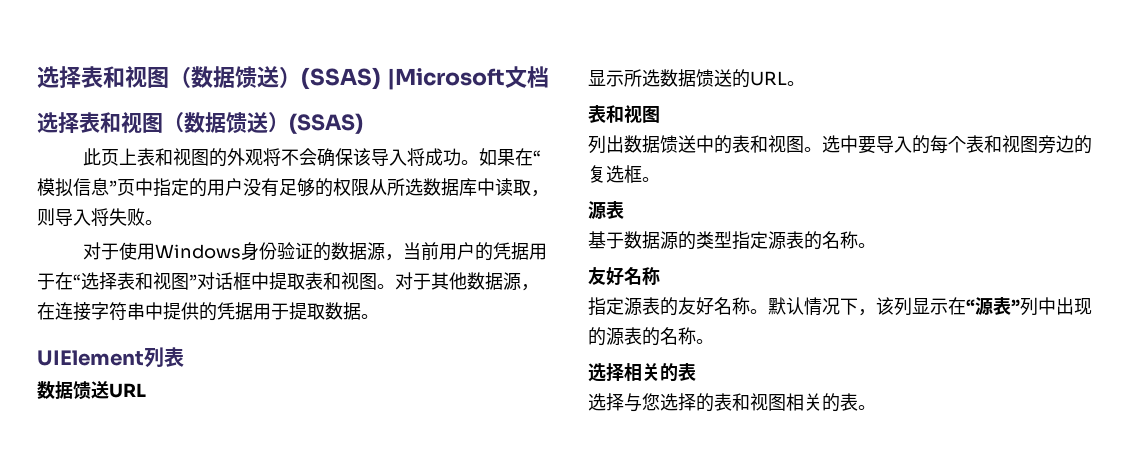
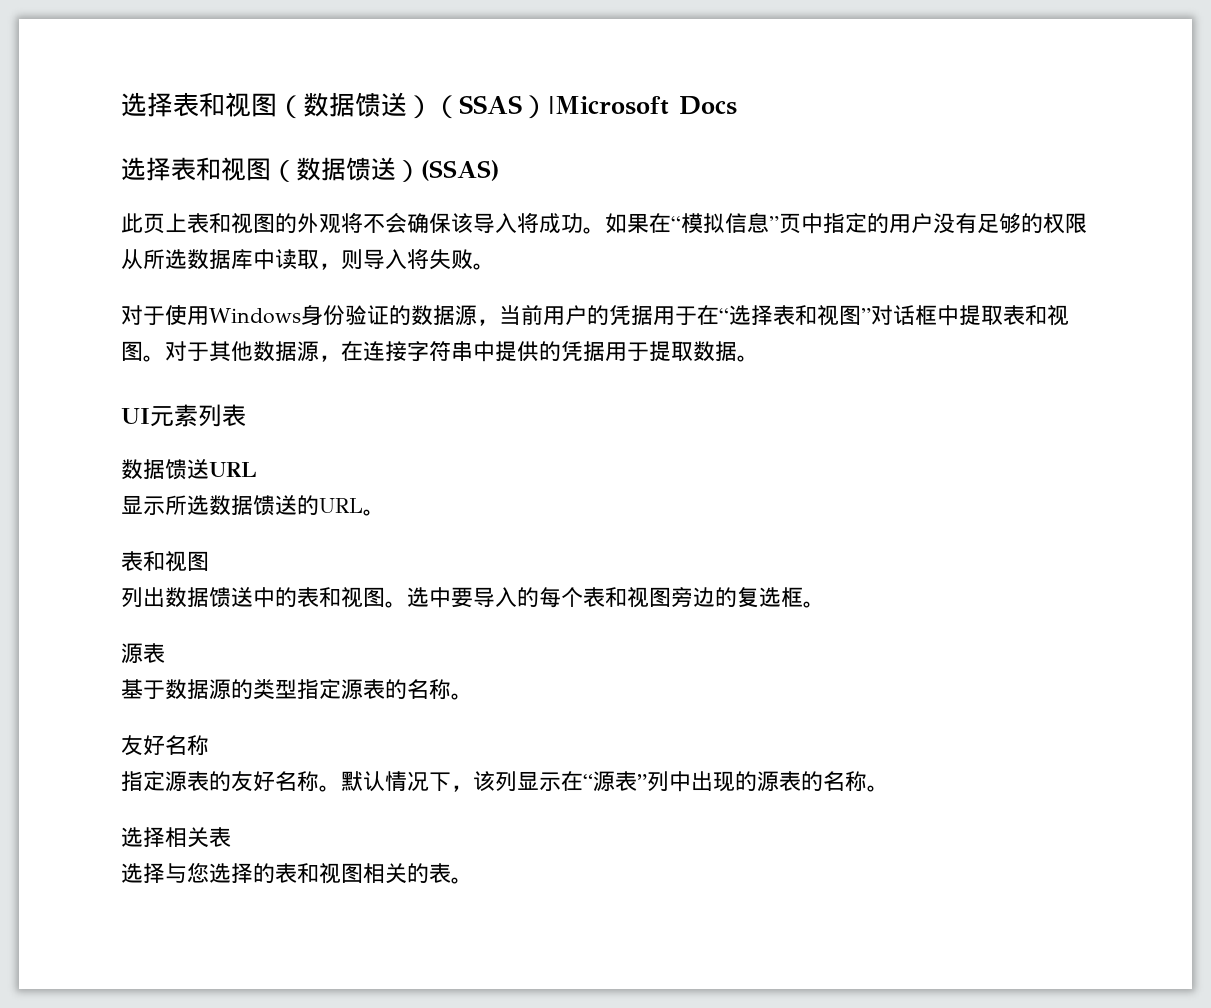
- 选择表和视图（数据馈送）(SSAS) |Microsoft文档
+ 选择表和视图（数据馈送）（SSAS）|Microsoft Docs
- UIElement列表
+ UI元素列表
- 选择相关的表
+ 选择相关表

